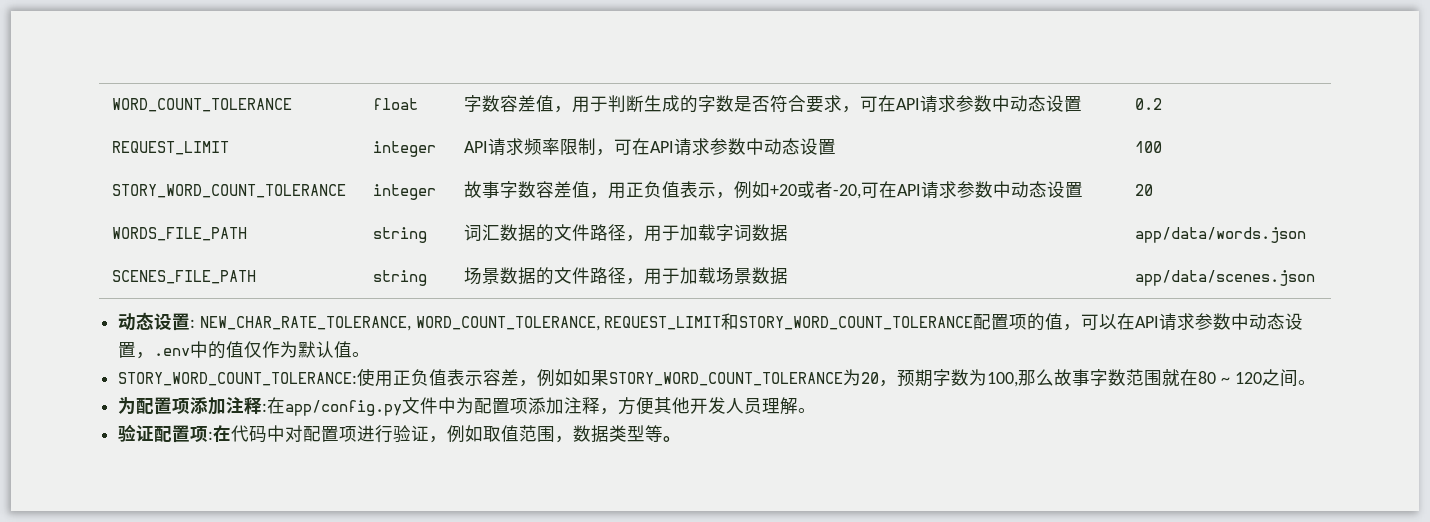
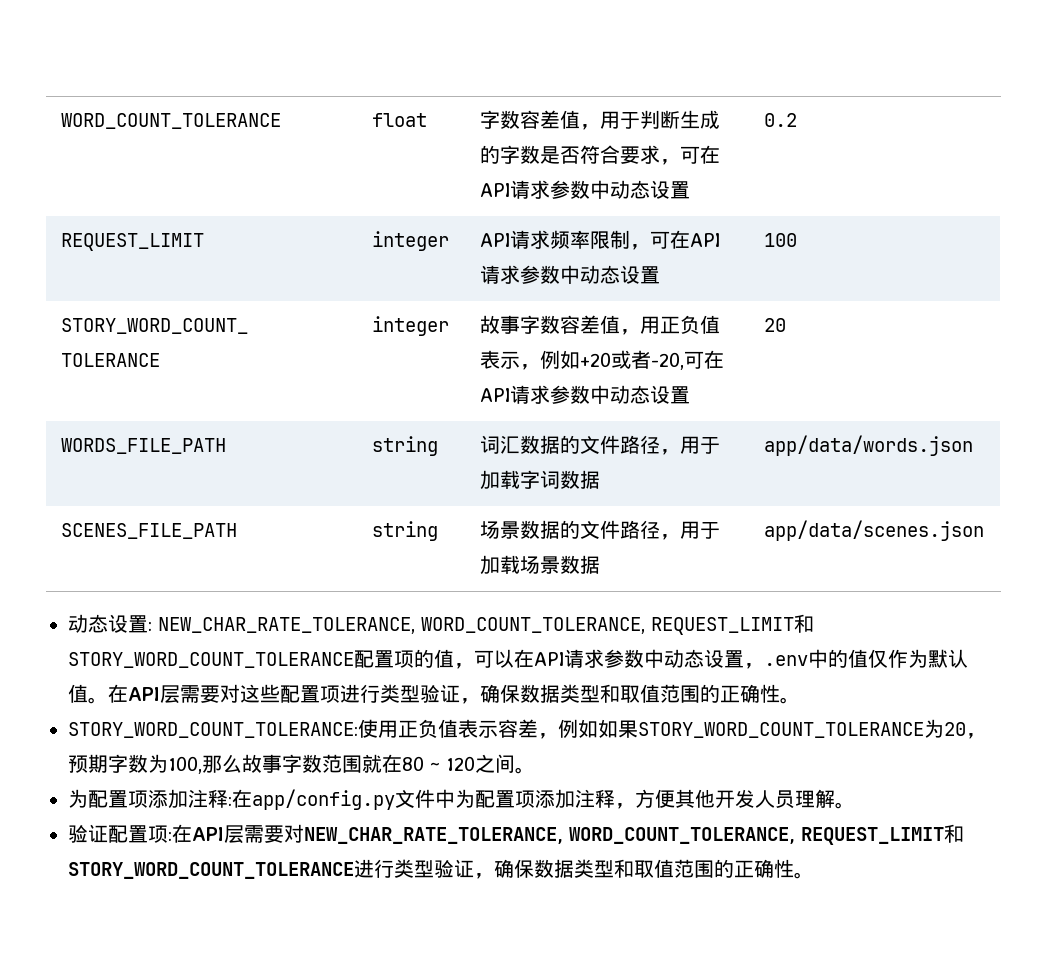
+ 在API层需要对这些配置项进行类型验证，确保数据类型和取值范围的正确性。
- 验证配置项:在代码中对配置项进行验证，例如取值范围，数据类型等。
+ 验证配置项:在API层需要对NEW_CHAR_RATE_TOLERANCE, WORD_COUNT_TOLERANCE, REQUEST_LIMIT和STORY_WORD_COUNT_TOLERANCE进行类型验证，确保数据类型和取值范围的正确性。

